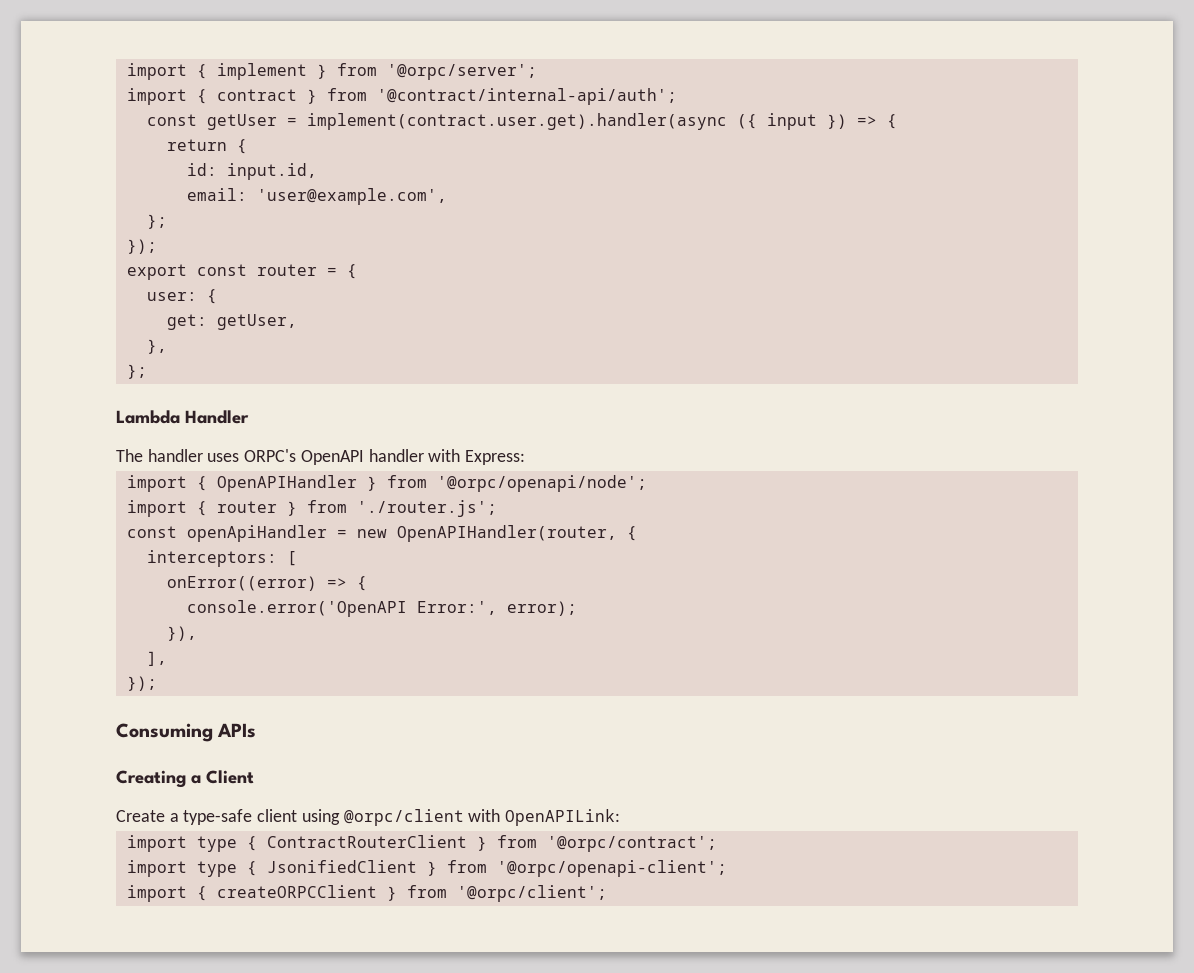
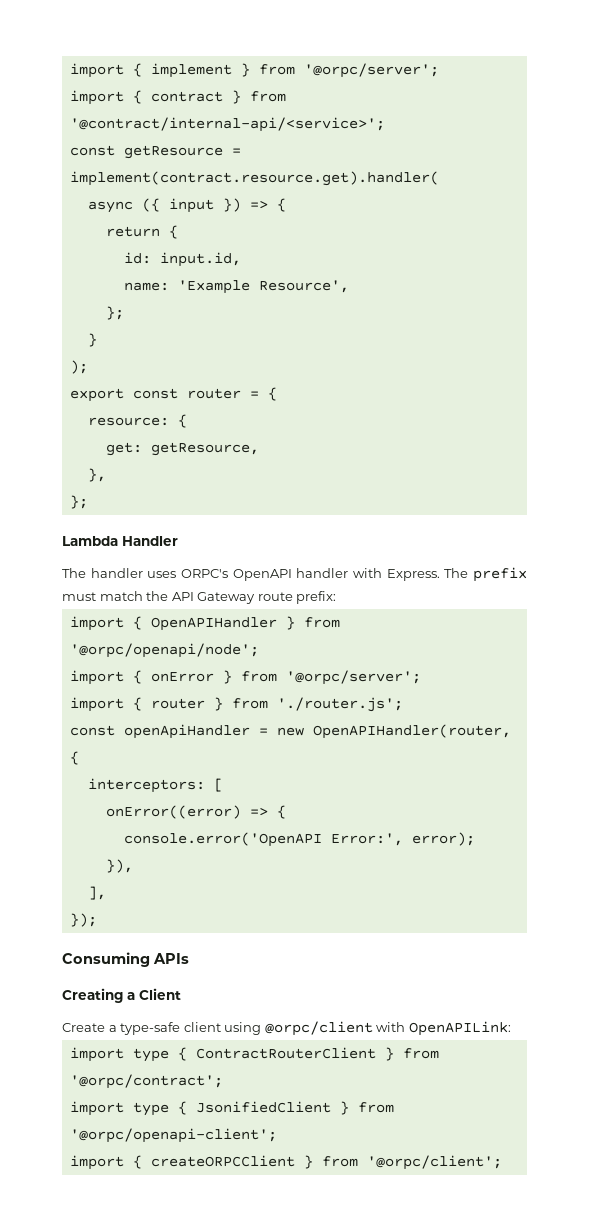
- import { contract } from '@contract/internal-api/auth';
- const getUser = implement(contract.user.get).handler(async ({ input }) => {
+ import { contract } from '@contract/internal-api/<service>';
+ const getResource = implement(contract.resource.get).handler(
+ async ({ input }) => {
- email: 'user@example.com',
+ name: 'Example Resource',
  };
- });
+ }
+ );
- user: {
+ resource: {
- get: getUser,
+ get: getResource,
- The handler uses ORPC's OpenAPI handler with Express:
+ The handler uses ORPC's OpenAPI handler with Express. The prefix must match the API Gateway route prefix:
+ import { onError } from '@orpc/server';

